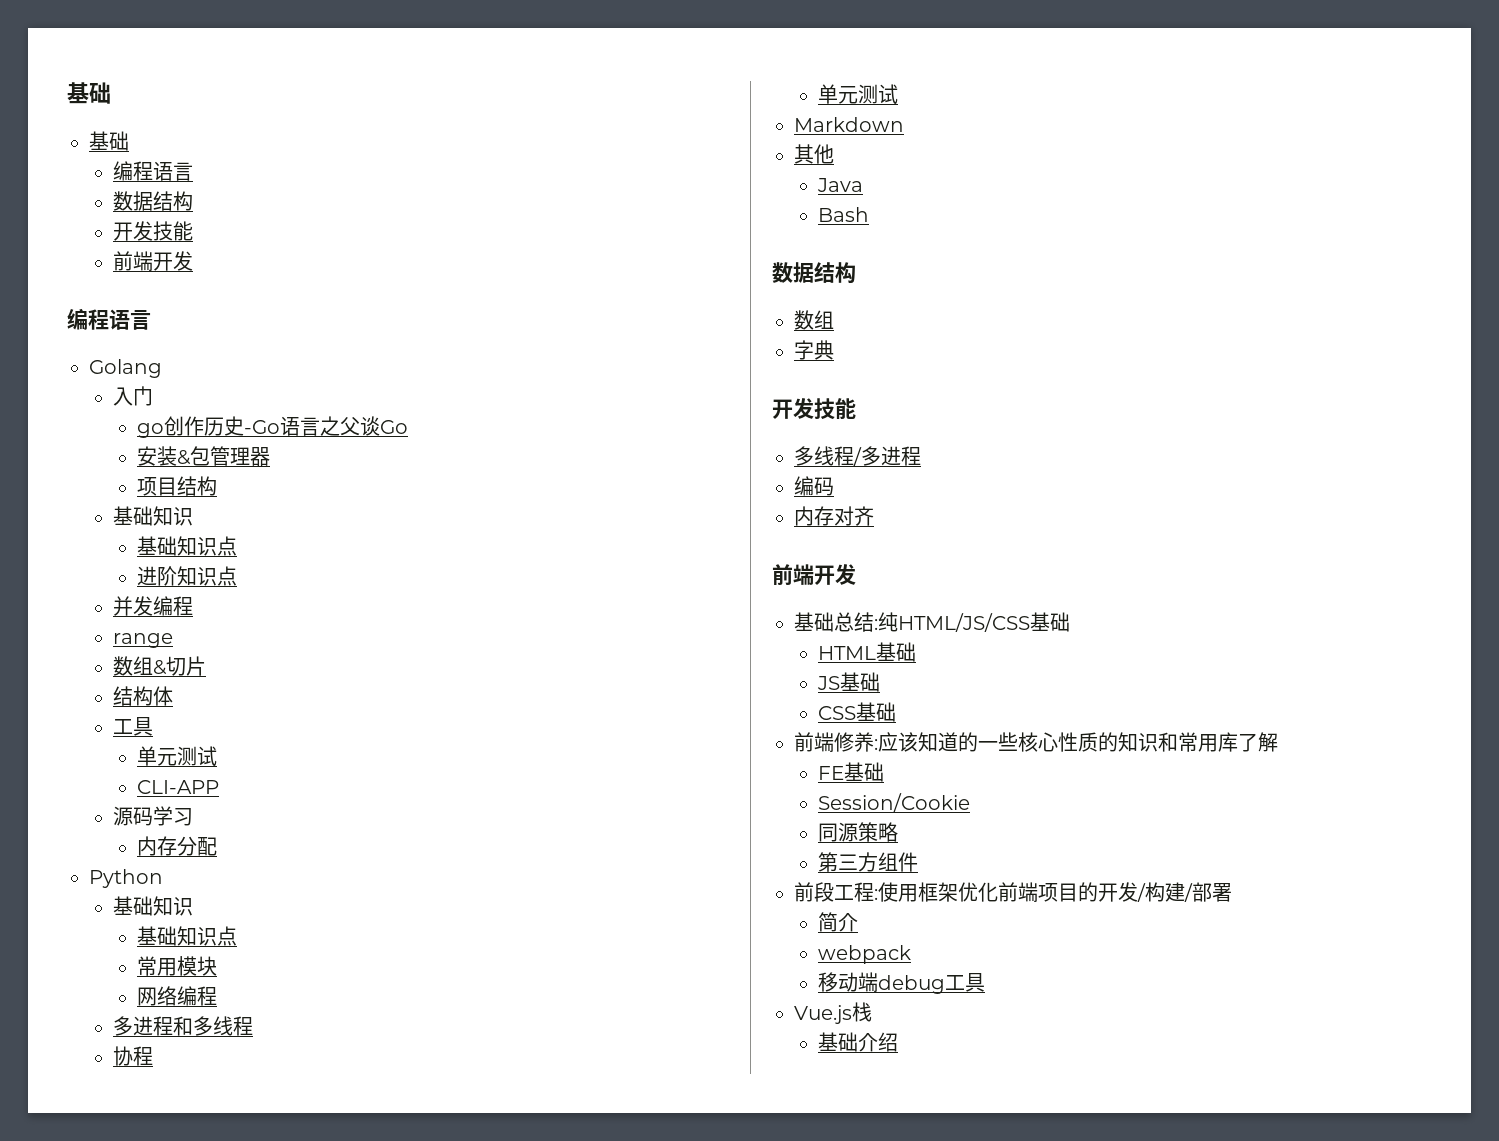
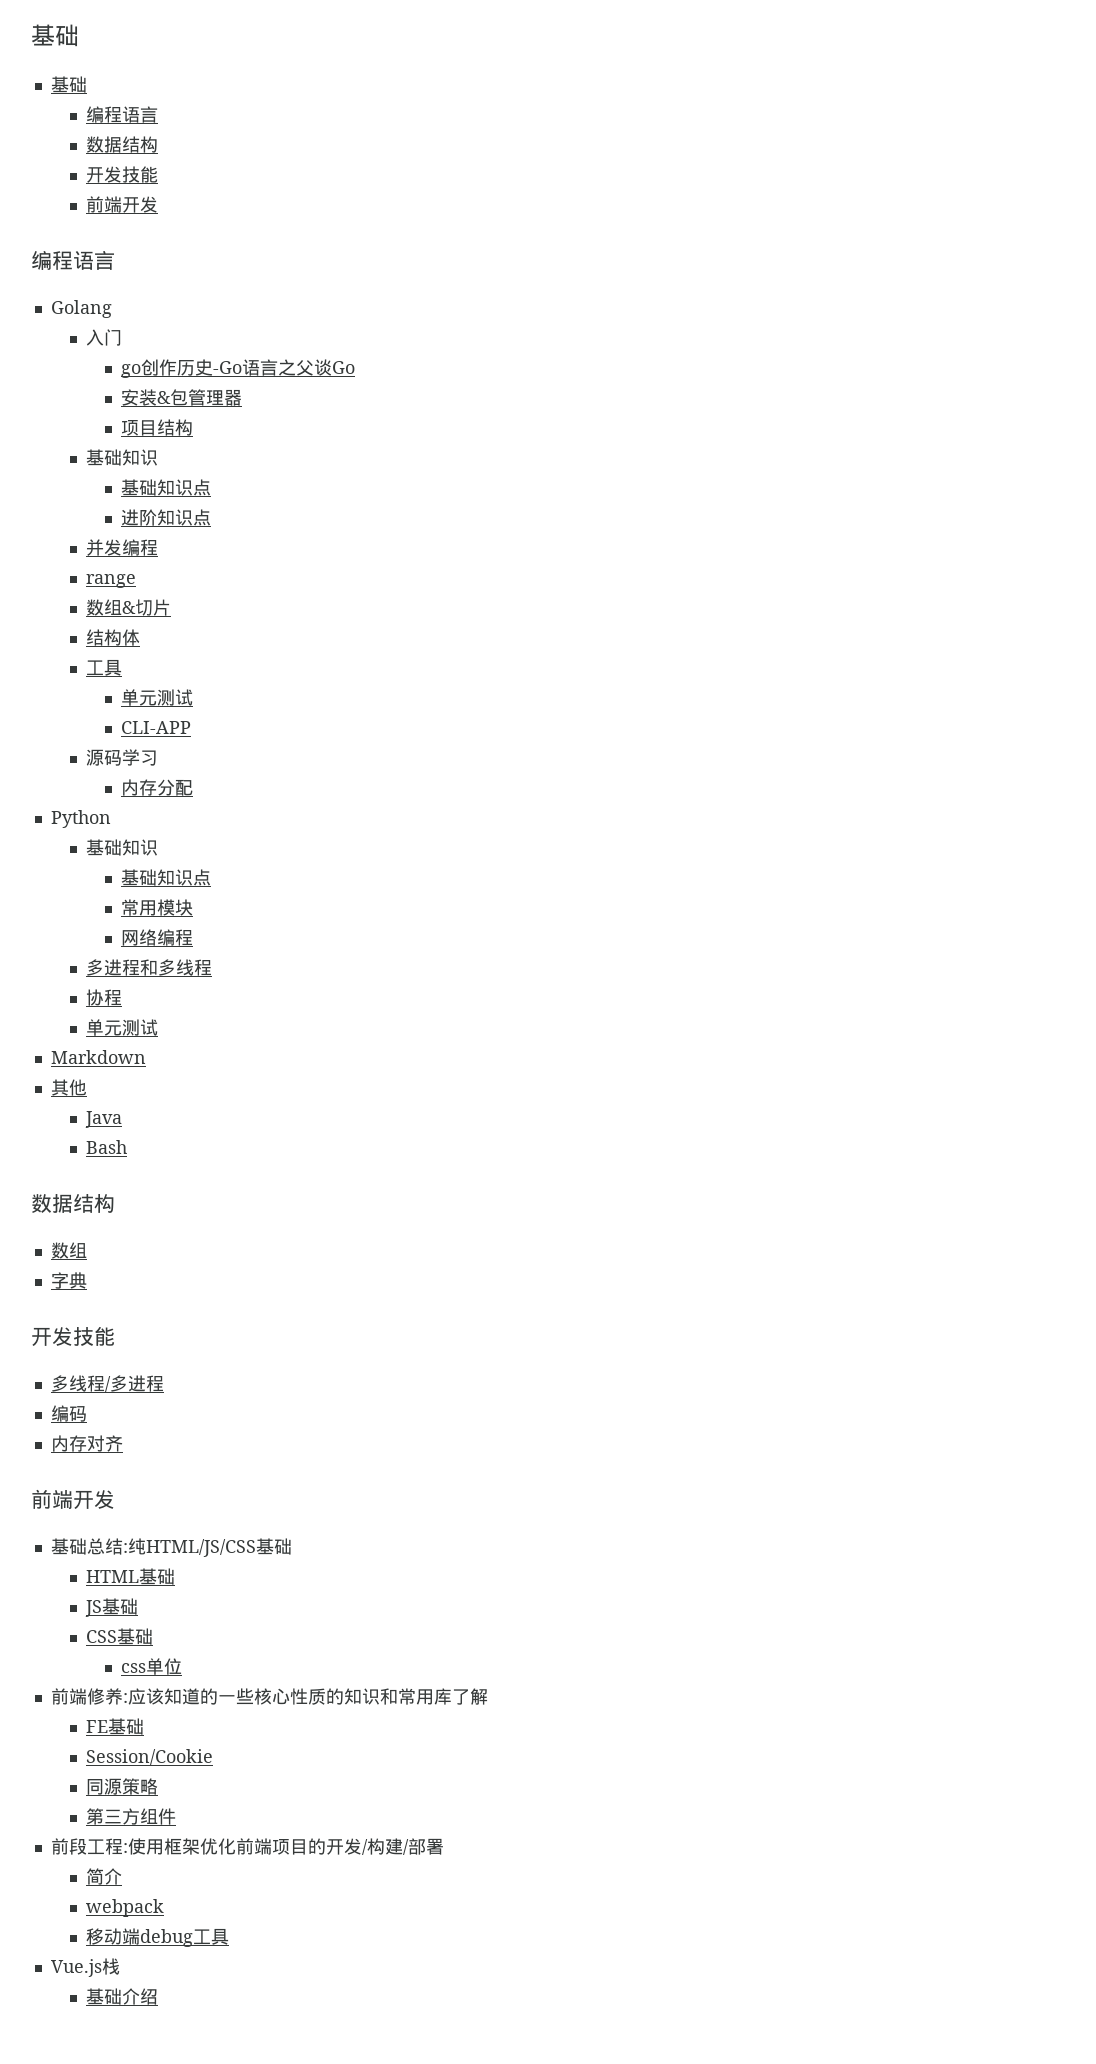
+ css单位

